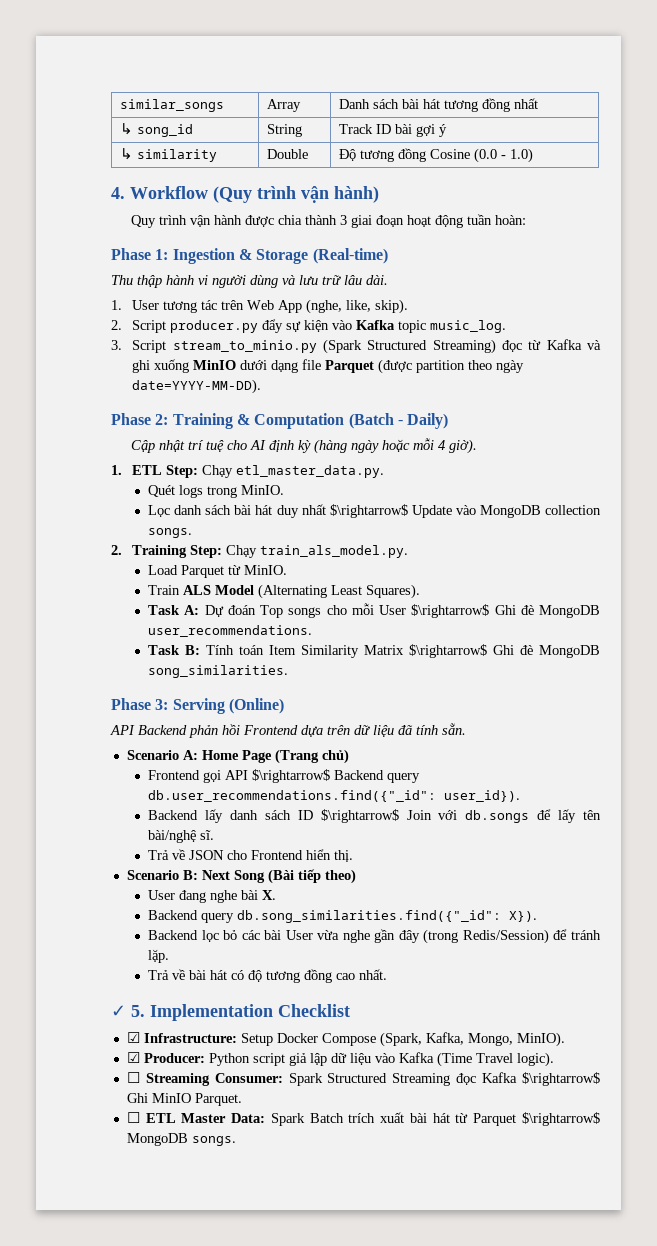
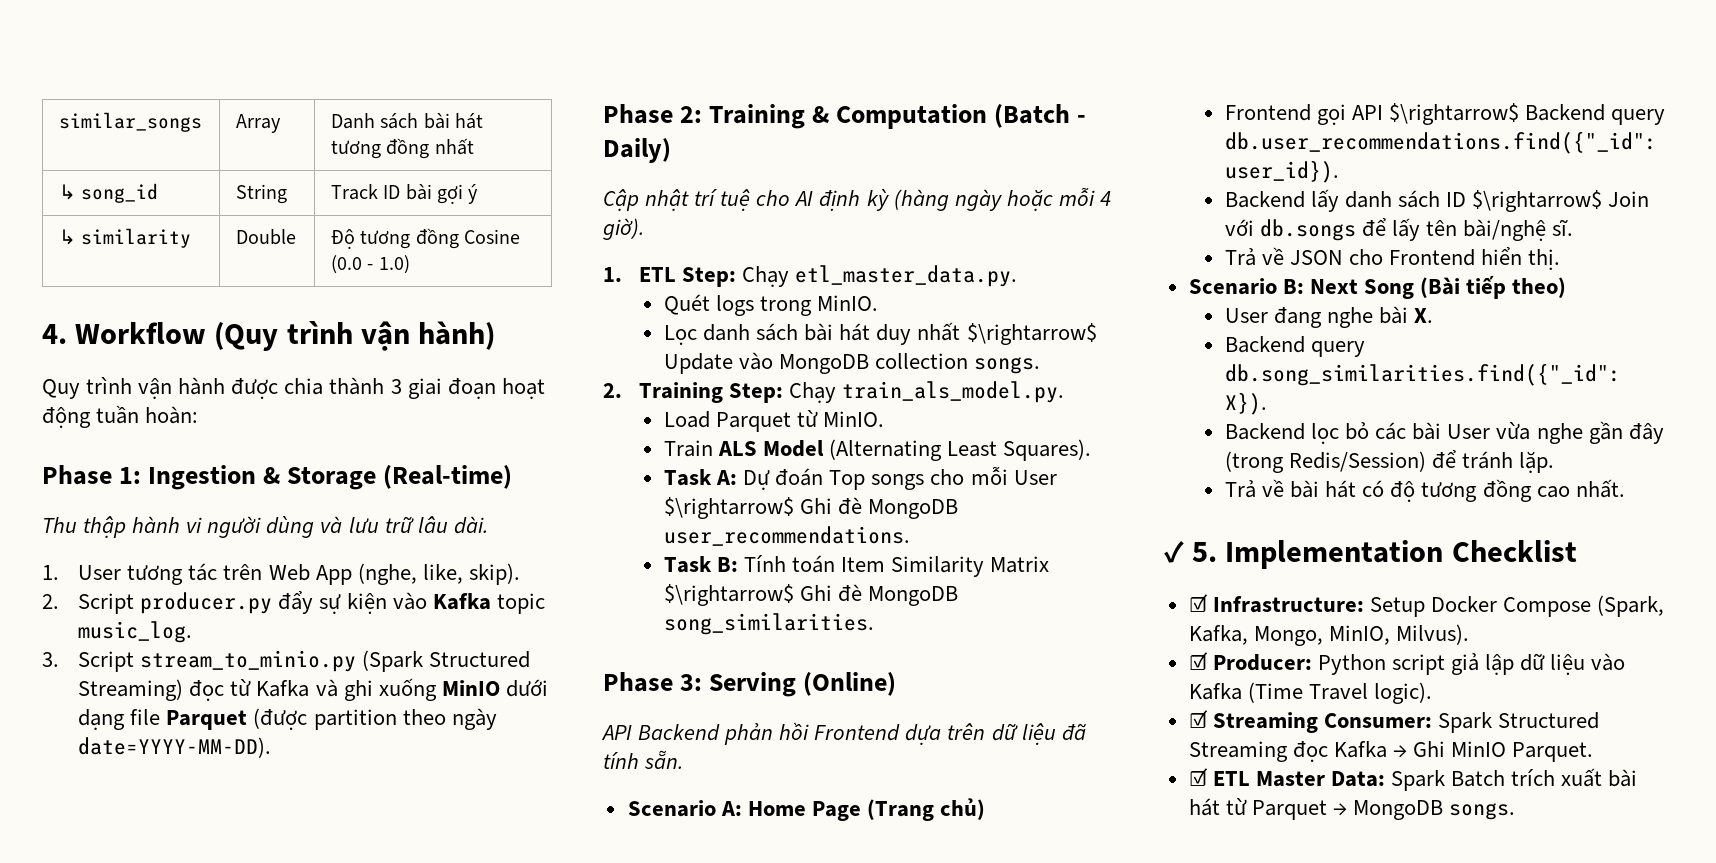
- ☑ Infrastructure: Setup Docker Compose (Spark, Kafka, Mongo, MinIO).
+ ☑ Infrastructure: Setup Docker Compose (Spark, Kafka, Mongo, MinIO, Milvus).
- ☐ Streaming Consumer: Spark Structured Streaming đọc Kafka $\rightarrow$ Ghi MinIO Parquet.
+ ☑ Streaming Consumer: Spark Structured Streaming đọc Kafka → Ghi MinIO Parquet.
- ☐ ETL Master Data: Spark Batch trích xuất bài hát từ Parquet $\rightarrow$ MongoDB songs.
+ ☑ ETL Master Data: Spark Batch trích xuất bài hát từ Parquet → MongoDB songs.

